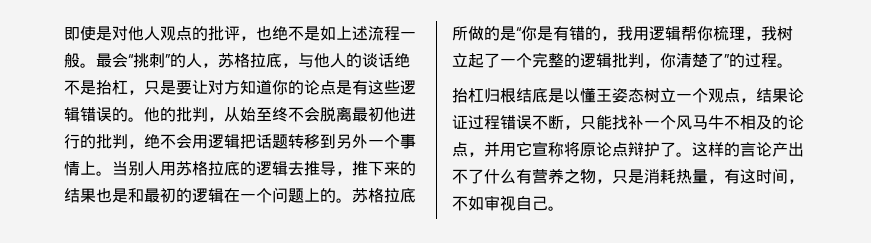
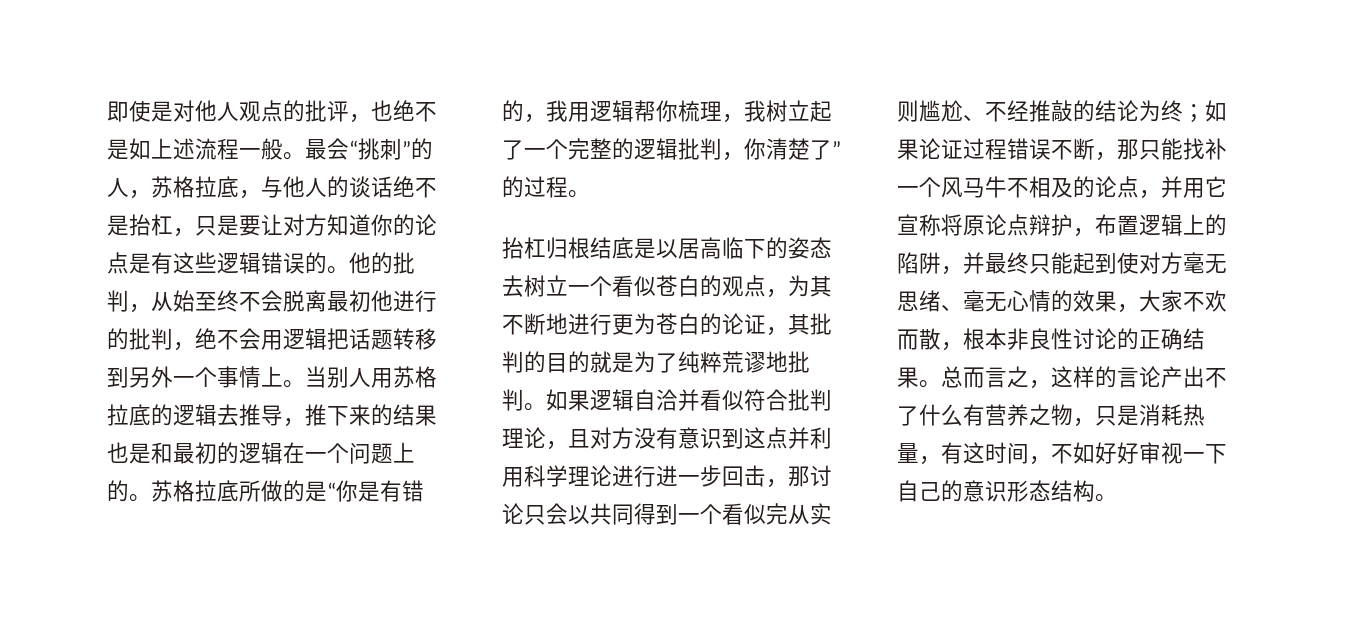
- 抬杠归根结底是以懂王姿态树立一个观点，结果论证过程错误不断，只能找补一个风马牛不相及的论点，并用它宣称将原论点辩护了。这样的言论产出不了什么有营养之物，只是消耗热量，有这时间，不如审视自己。
+ 抬杠归根结底是以居高临下的姿态去树立一个看似苍白的观点，为其不断地进行更为苍白的论证，其批判的目的就是为了纯粹荒谬地批判。如果逻辑自洽并看似符合批判理论，且对方没有意识到这点并利用科学理论进行进一步回击，那讨论只会以共同得到一个看似完从实则尴尬、不经推敲的结论为终；如果论证过程错误不断，那只能找补一个风马牛不相及的论点，并用它宣称将原论点辩护，布置逻辑上的陷阱，并最终只能起到使对方毫无思绪、毫无心情的效果，大家不欢而散，根本非良性讨论的正确结果。总而言之，这样的言论产出不了什么有营养之物，只是消耗热量，有这时间，不如好好审视一下自己的意识形态结构。

